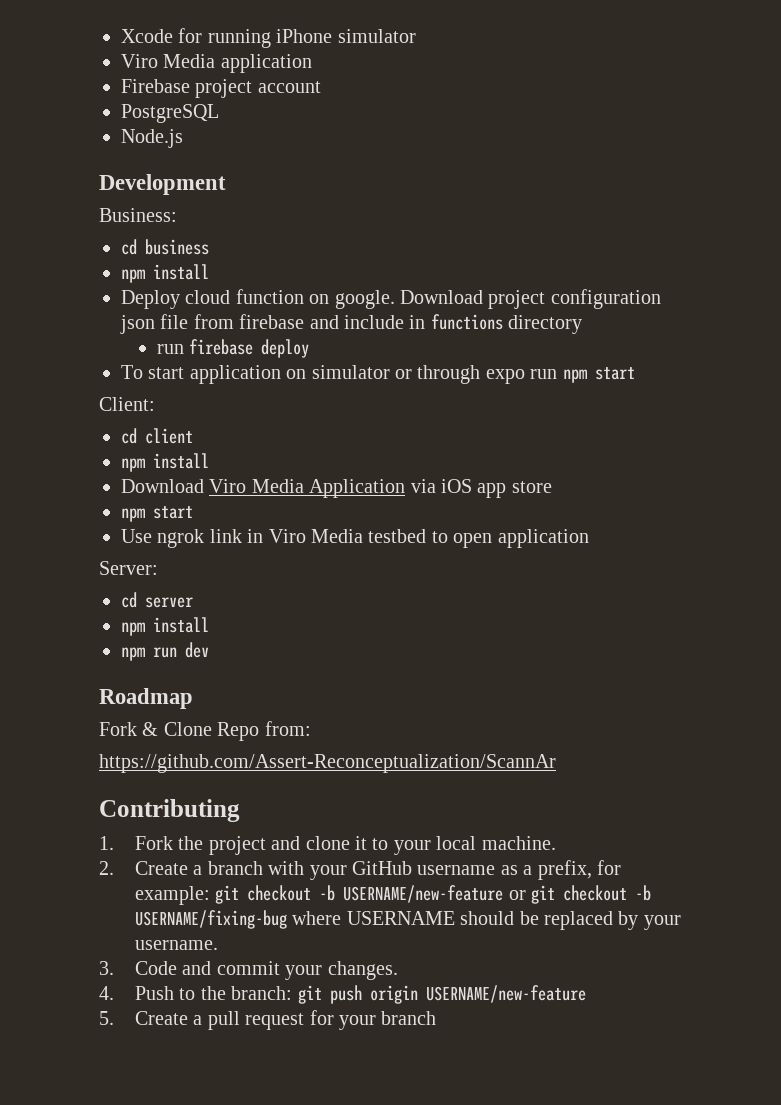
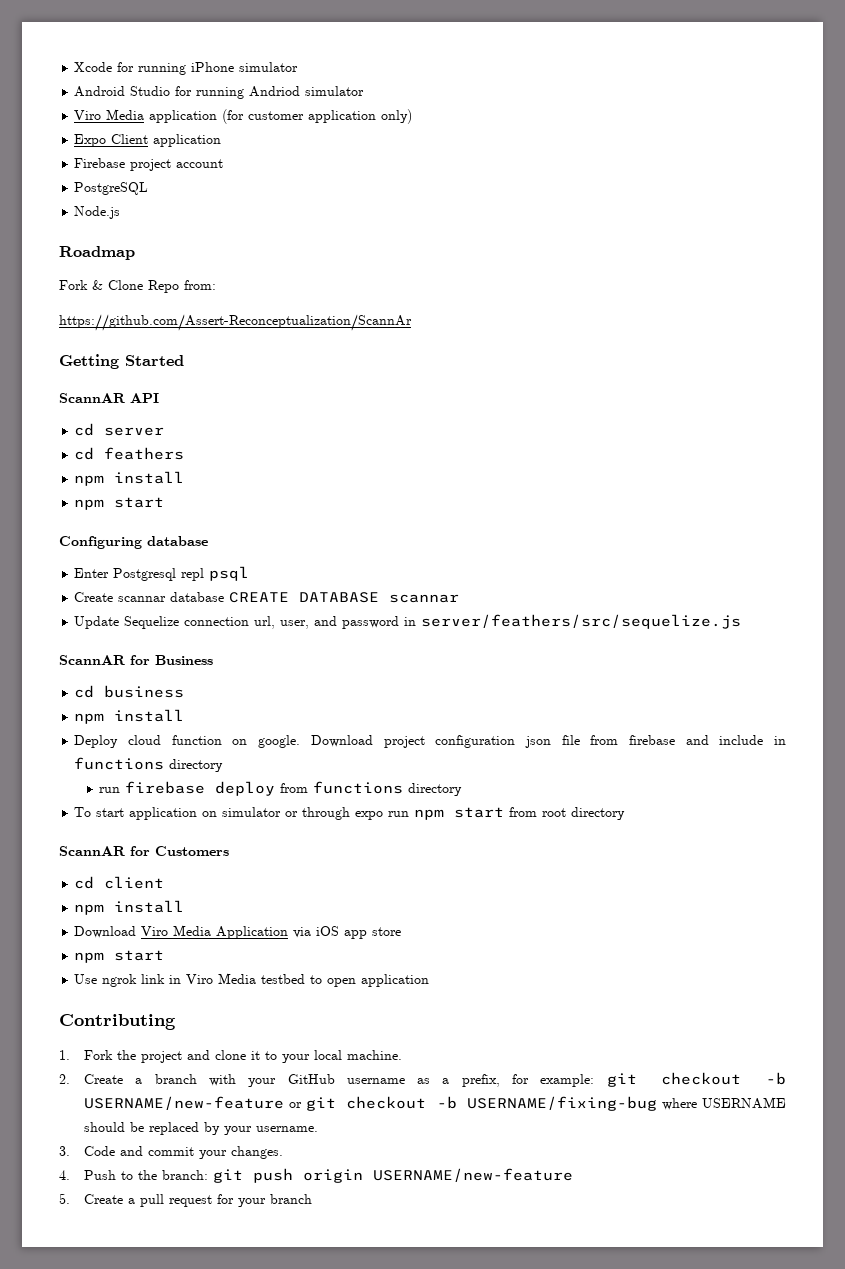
- Viro Media application
+ Android Studio for running Andriod simulator
+ Viro Media application (for customer application only)
+ Expo Client application
- Development
- Business:
+ Roadmap
+ Fork & Clone Repo from:
+ https://github.com/Assert-Reconceptualization/ScannAr
+ Getting Started
+ ScannAR API
+ cd server
+ cd feathers
+ npm install
+ npm start
+ Configuring database
+ Enter Postgresql repl psql
+ Create scannar database CREATE DATABASE scannar
+ Update Sequelize connection url, user, and password in server/feathers/src/sequelize.js
+ ScannAR for Business
- run firebase deploy
+ run firebase deploy from functions directory
- To start application on simulator or through expo run npm start
- Client:
+ To start application on simulator or through expo run npm start from root directory
+ ScannAR for Customers
- Server:
- cd server
- npm install
- npm run dev
- Roadmap
- Fork & Clone Repo from:
- https://github.com/Assert-Reconceptualization/ScannAr

